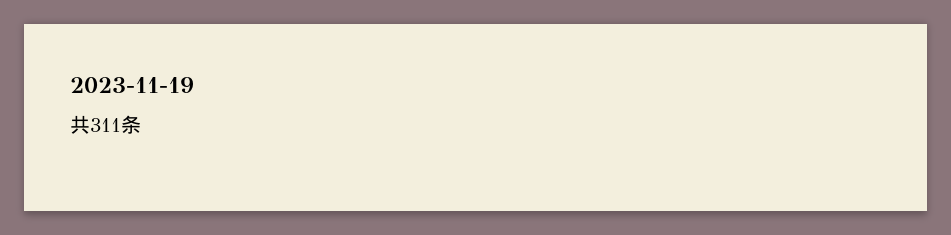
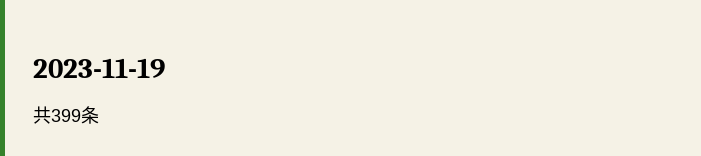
- 共311条
+ 共399条

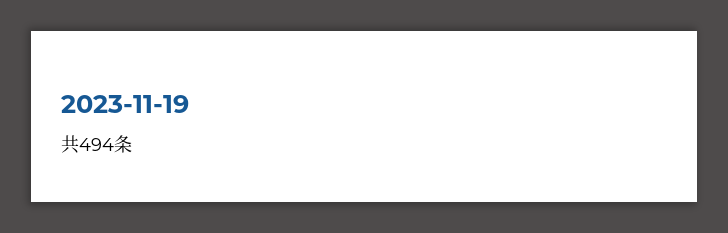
- 共399条
+ 共494条

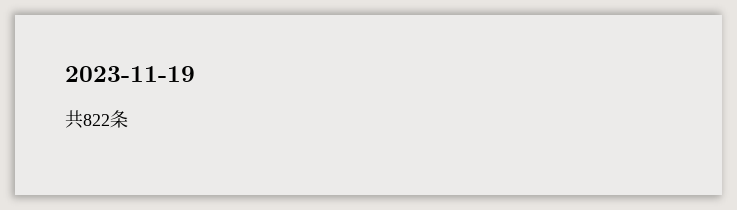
- 共494条
+ 共822条

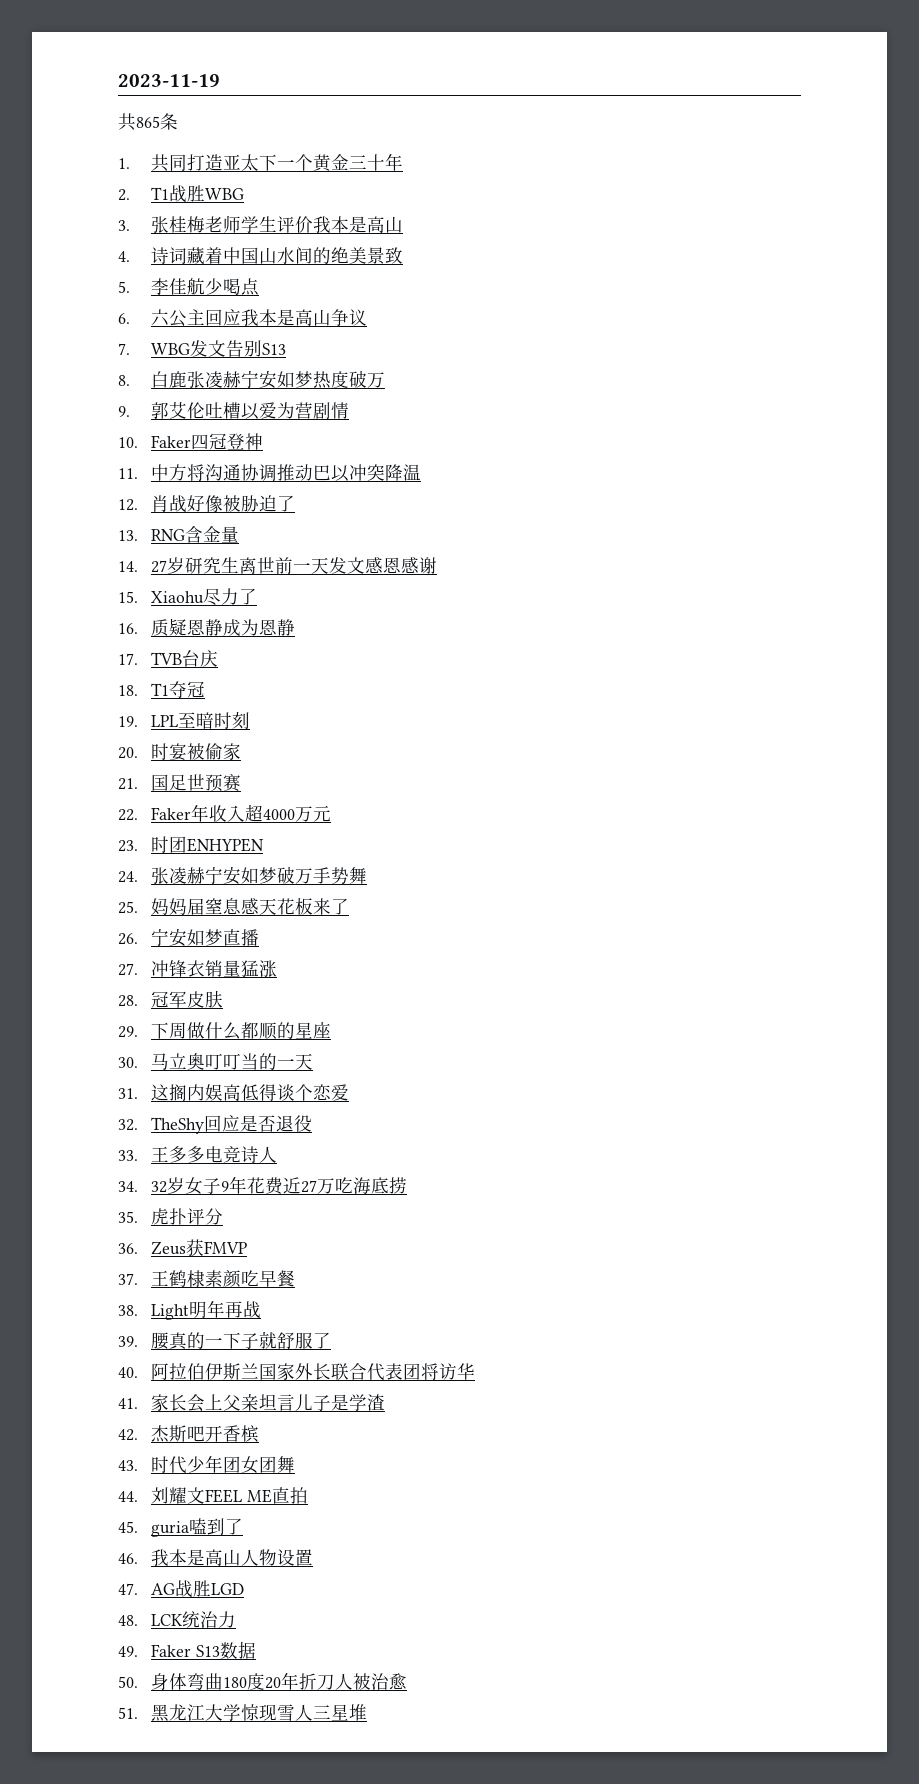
- 共822条
+ 共865条
+ 1.共同打造亚太下一个黄金三十年
+ 2. T1战胜WBG
+ 3.张桂梅老师学生评价我本是高山
+ 4.诗词藏着中国山水间的绝美景致
+ 5.李佳航少喝点
+ 6.六公主回应我本是高山争议
+ 7. WBG发文告别S13
+ 8.白鹿张凌赫宁安如梦热度破万
+ 9.郭艾伦吐槽以爱为营剧情
+ 10. Faker四冠登神
+ 11.中方将沟通协调推动巴以冲突降温
+ 12.肖战好像被胁迫了
+ 13. RNG含金量
+ 14. 27岁研究生离世前一天发文感恩感谢
+ 15. Xiaohu尽力了
+ 16.质疑恩静成为恩静
+ 17. TVB台庆
+ 18. T1夺冠
+ 19. LPL至暗时刻
+ 20.时宴被偷家
+ 21.国足世预赛
+ 22. Faker年收入超4000万元
+ 23.时团ENHYPEN
+ 24.张凌赫宁安如梦破万手势舞
+ 25.妈妈届窒息感天花板来了
+ 26.宁安如梦直播
+ 27.冲锋衣销量猛涨
+ 28.冠军皮肤
+ 29.下周做什么都顺的星座
+ 30.马立奥叮叮当的一天
+ 31.这搁内娱高低得谈个恋爱
+ 32. TheShy回应是否退役
+ 33.王多多电竞诗人
+ 34. 32岁女子9年花费近27万吃海底捞
+ 35.虎扑评分
+ 36. Zeus获FMVP
+ 37.王鹤棣素颜吃早餐
+ 38. Light明年再战
+ 39.腰真的一下子就舒服了
+ 40.阿拉伯伊斯兰国家外长联合代表团将访华
+ 41.家长会上父亲坦言儿子是学渣
+ 42.杰斯吧开香槟
+ 43.时代少年团女团舞
+ 44.刘耀文FEEL ME直拍
+ 45. guria嗑到了
+ 46.我本是高山人物设置
+ 47. AG战胜LGD
+ 48. LCK统治力
+ 49. Faker S13数据
+ 50.身体弯曲180度20年折刀人被治愈
+ 51.黑龙江大学惊现雪人三星堆

